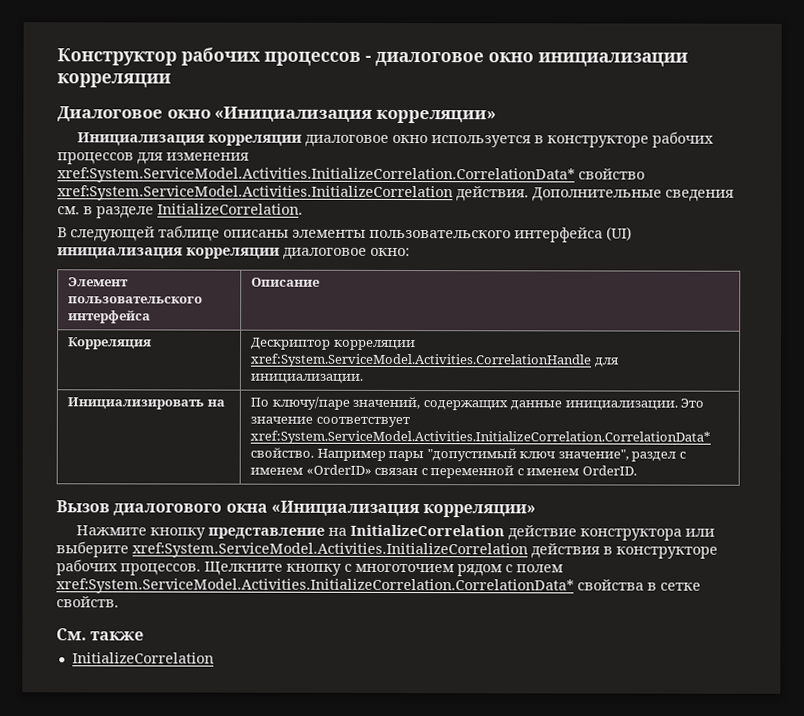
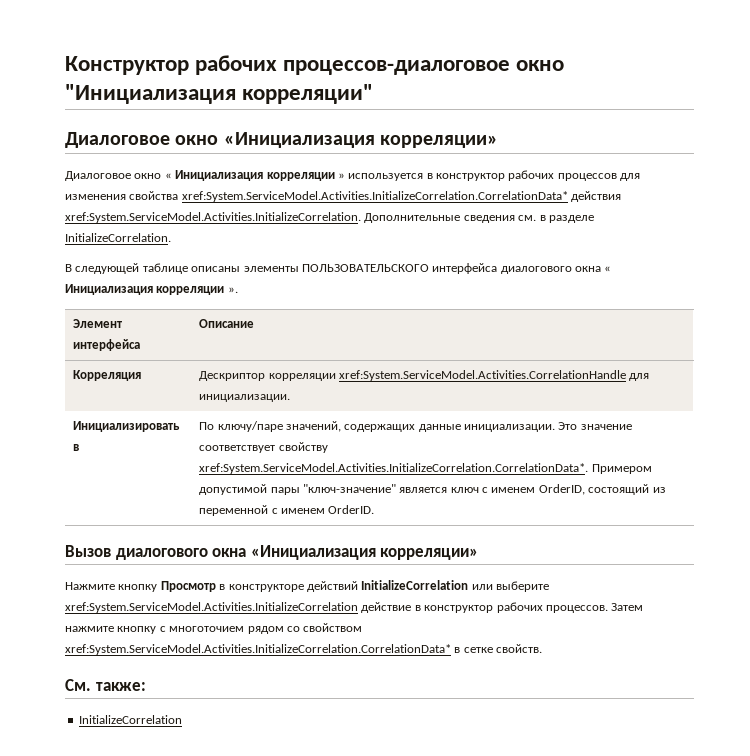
- Конструктор рабочих процессов - диалоговое окно инициализации корреляции
+ Конструктор рабочих процессов-диалоговое окно "Инициализация корреляции"
  Диалоговое окно «Инициализация корреляции»
- Инициализация корреляции диалоговое окно используется в конструкторе рабочих процессов для изменения xref:System.ServiceModel.Activities.InitializeCorrelation.CorrelationData* свойство xref:System.ServiceModel.Activities.InitializeCorrelation действия. Дополнительные сведения см. в разделе InitializeCorrelation.
+ Диалоговое окно « Инициализация корреляции » используется в конструктор рабочих процессов для изменения свойства xref:System.ServiceModel.Activities.InitializeCorrelation.CorrelationData* действия xref:System.ServiceModel.Activities.InitializeCorrelation. Дополнительные сведения см. в разделе InitializeCorrelation.
- В следующей таблице описаны элементы пользовательского интерфейса (UI) инициализация корреляции диалоговое окно:
+ В следующей таблице описаны элементы ПОЛЬЗОВАТЕЛЬСКОГО интерфейса диалогового окна « Инициализация корреляции ».
- Элемент пользовательского интерфейса | Описание
+ Элемент интерфейса | Описание
- Инициализировать на | По ключу/паре значений, содержащих данные инициализации. Это значение соответствует xref:System.ServiceModel.Activities.InitializeCorrelation.CorrelationData* свойство. Например пары "допустимый ключ значение", раздел с именем «OrderID» связан с переменной с именем OrderID.
+ Инициализировать в | По ключу/паре значений, содержащих данные инициализации. Это значение соответствует свойству xref:System.ServiceModel.Activities.InitializeCorrelation.CorrelationData*. Примером допустимой пары "ключ-значение" является ключ с именем OrderID, состоящий из переменной с именем OrderID.
- Нажмите кнопку представление на InitializeCorrelation действие конструктора или выберите xref:System.ServiceModel.Activities.InitializeCorrelation действия в конструкторе рабочих процессов. Щелкните кнопку с многоточием рядом с полем xref:System.ServiceModel.Activities.InitializeCorrelation.CorrelationData* свойства в сетке свойств.
+ Нажмите кнопку Просмотр в конструкторе действий InitializeCorrelation или выберите xref:System.ServiceModel.Activities.InitializeCorrelation действие в конструктор рабочих процессов. Затем нажмите кнопку с многоточием рядом со свойством xref:System.ServiceModel.Activities.InitializeCorrelation.CorrelationData* в сетке свойств.
- См. также
+ См. также:

